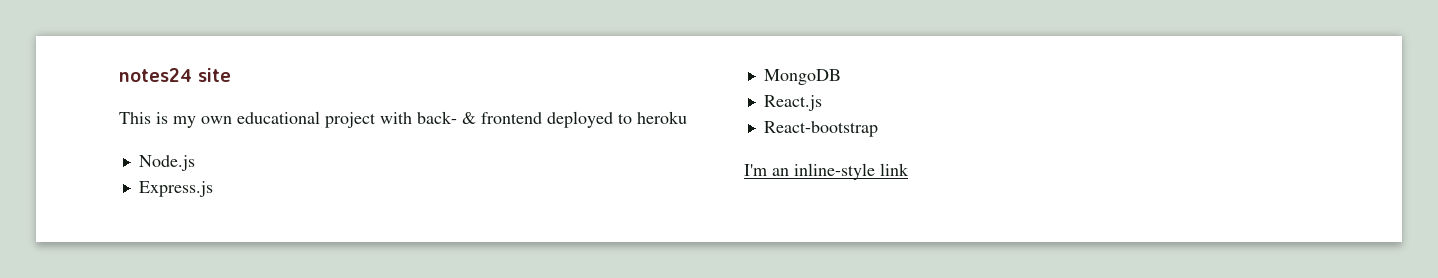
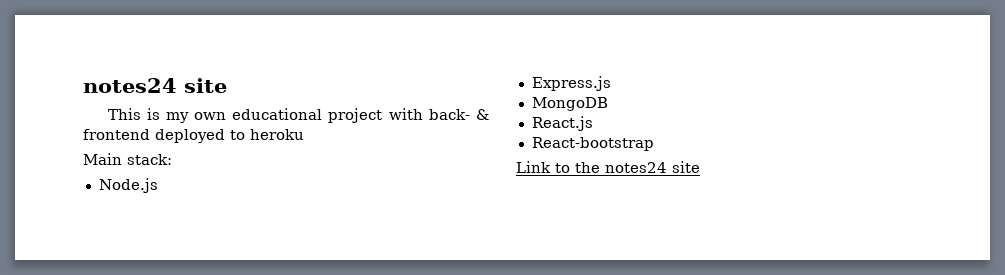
+ Main stack:
- I'm an inline-style link
+ Link to the notes24 site

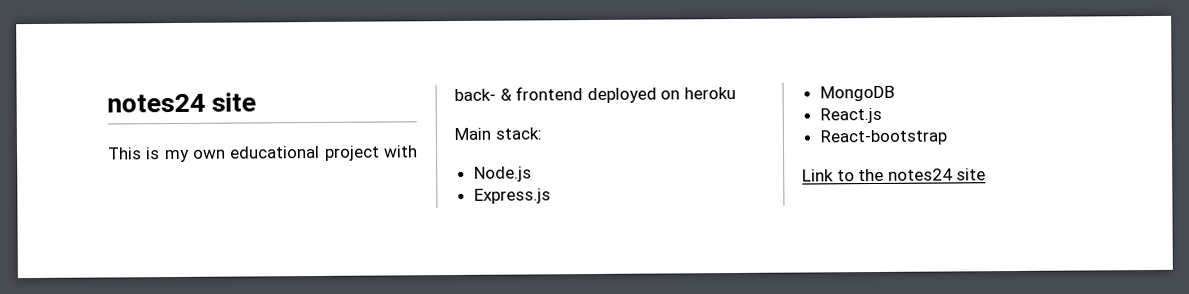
- This is my own educational project with back- & frontend deployed to heroku
+ This is my own educational project with back- & frontend deployed on heroku

